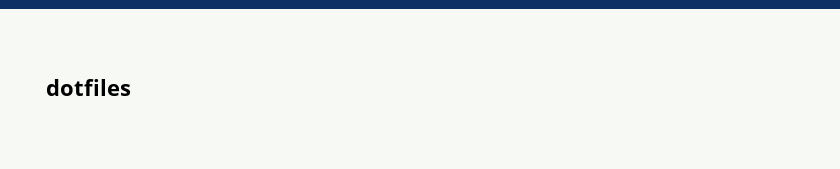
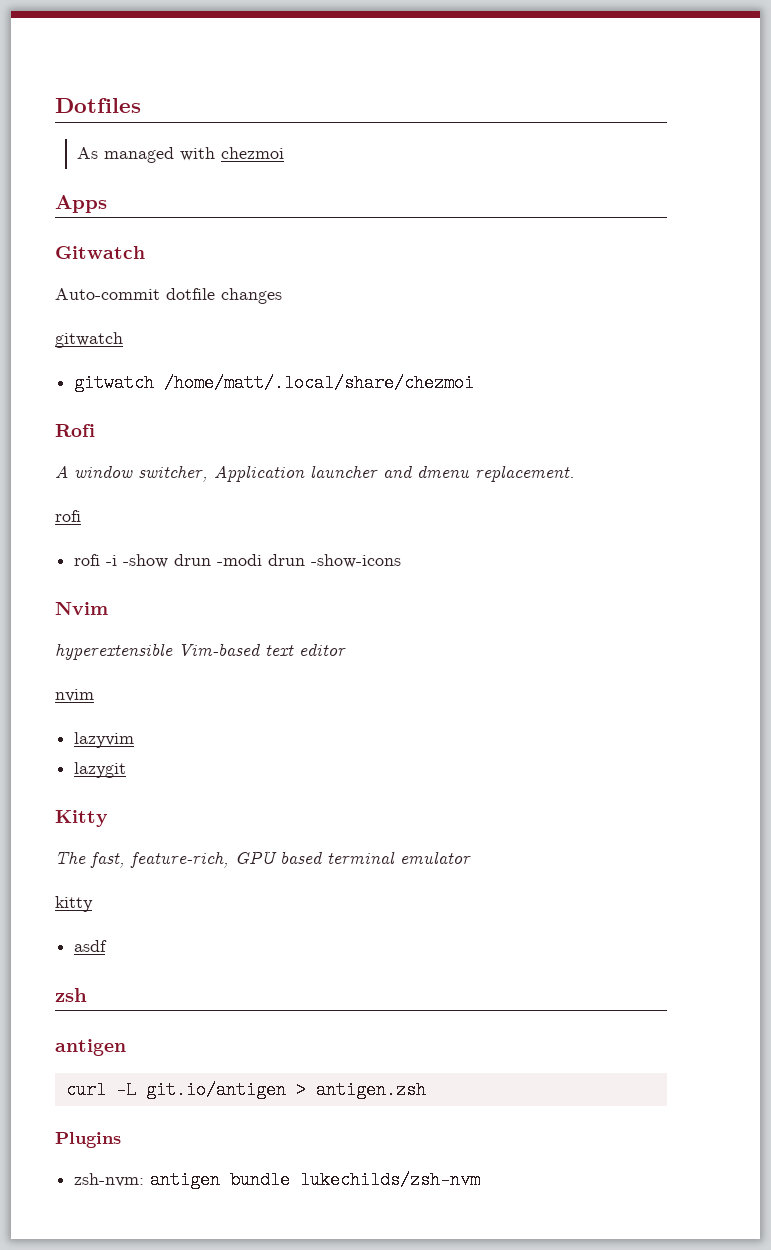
- dotfiles
+ Dotfiles
+ As managed with chezmoi
+ Apps
+ Gitwatch
+ Auto-commit dotfile changes
+ gitwatch
+ gitwatch /home/matt/.local/share/chezmoi
+ Rofi
+ A window switcher, Application launcher and dmenu replacement.
+ rofi
+ rofi -i -show drun -modi drun -show-icons
+ Nvim
+ hyperextensible Vim-based text editor
+ nvim
+ lazyvim
+ lazygit
+ Kitty
+ The fast, feature-rich, GPU based terminal emulator
+ kitty
+ asdf
+ zsh
+ antigen
+ curl -L git.io/antigen > antigen.zsh
+ Plugins
+ zsh-nvm: antigen bundle lukechilds/zsh-nvm

